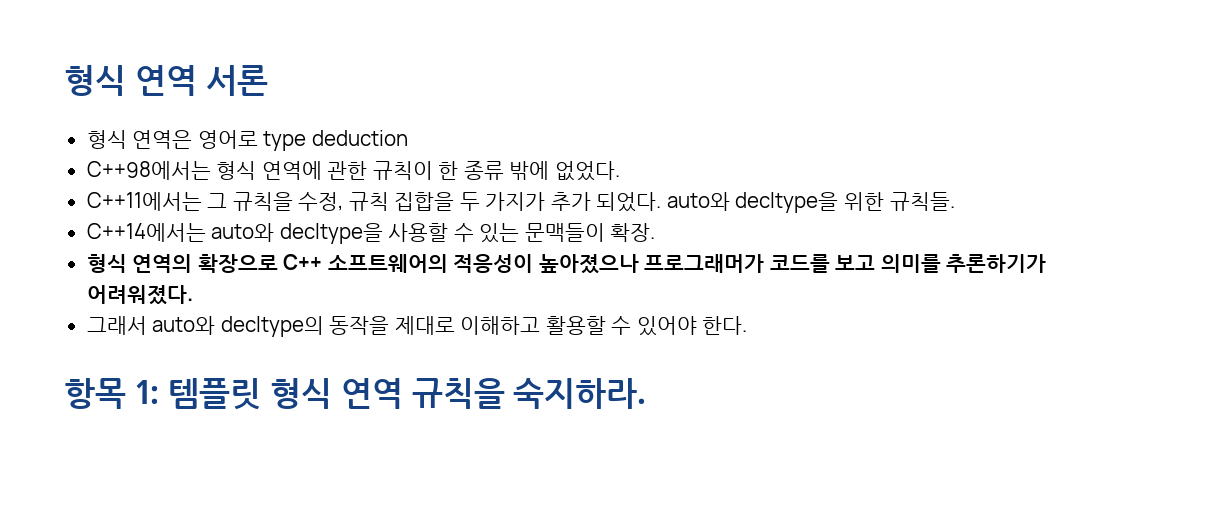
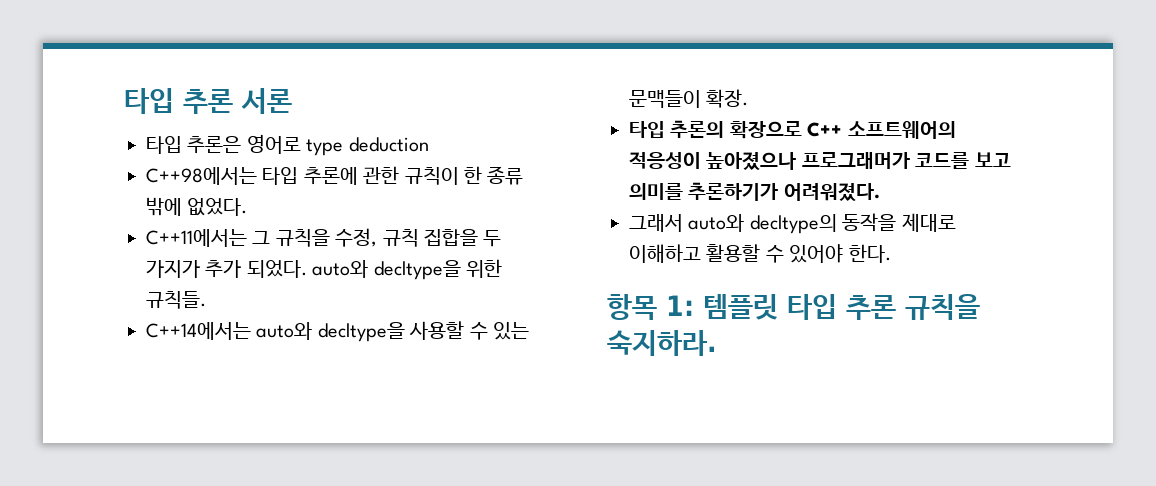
- 형식 연역 서론
+ 타입 추론 서론
- 형식 연역은 영어로 type deduction
+ 타입 추론은 영어로 type deduction
- C++98에서는 형식 연역에 관한 규칙이 한 종류 밖에 없었다.
+ C++98에서는 타입 추론에 관한 규칙이 한 종류 밖에 없었다.
- 형식 연역의 확장으로 C++ 소프트웨어의 적응성이 높아졌으나 프로그래머가 코드를 보고 의미를 추론하기가 어려워졌다.
+ 타입 추론의 확장으로 C++ 소프트웨어의 적응성이 높아졌으나 프로그래머가 코드를 보고 의미를 추론하기가 어려워졌다.
- 항목 1: 템플릿 형식 연역 규칙을 숙지하라.
+ 항목 1: 템플릿 타입 추론 규칙을 숙지하라.

